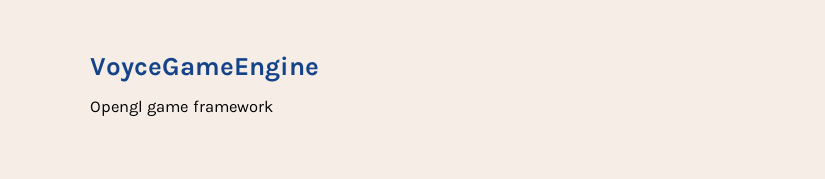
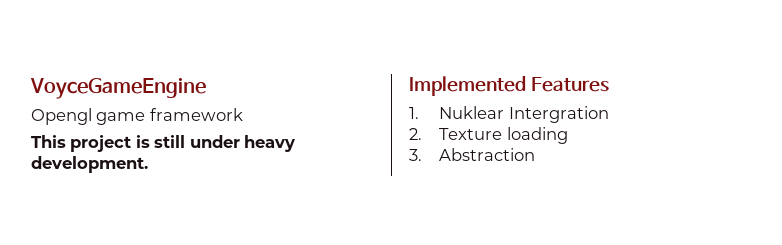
+ This project is still under heavy development.
+ Implemented Features
+ 1. Nuklear Intergration
+ 2. Texture loading
+ 3. Abstraction

